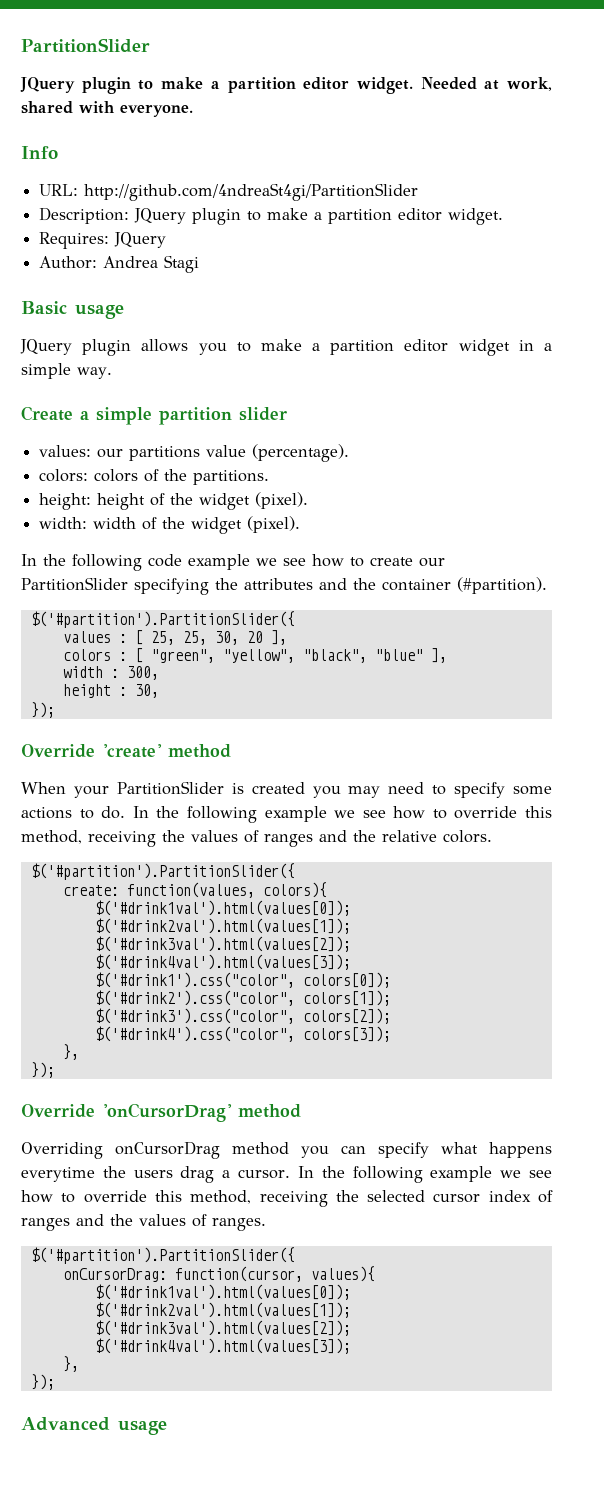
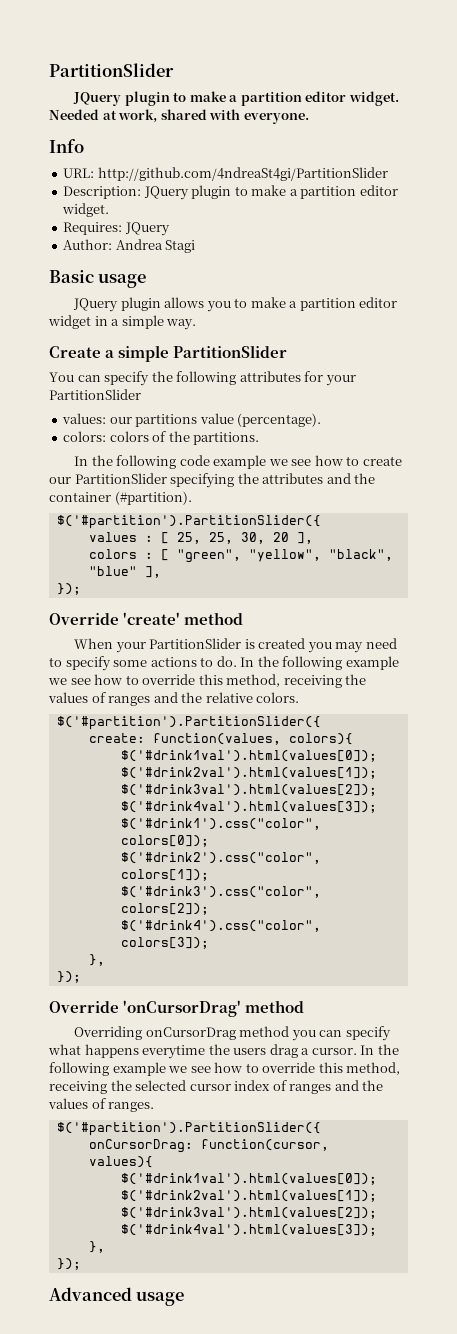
- Create a simple partition slider
+ Create a simple PartitionSlider
+ You can specify the following attributes for your PartitionSlider
- height: height of the widget (pixel).
- width: width of the widget (pixel).
- width : 300,
- height : 30,

